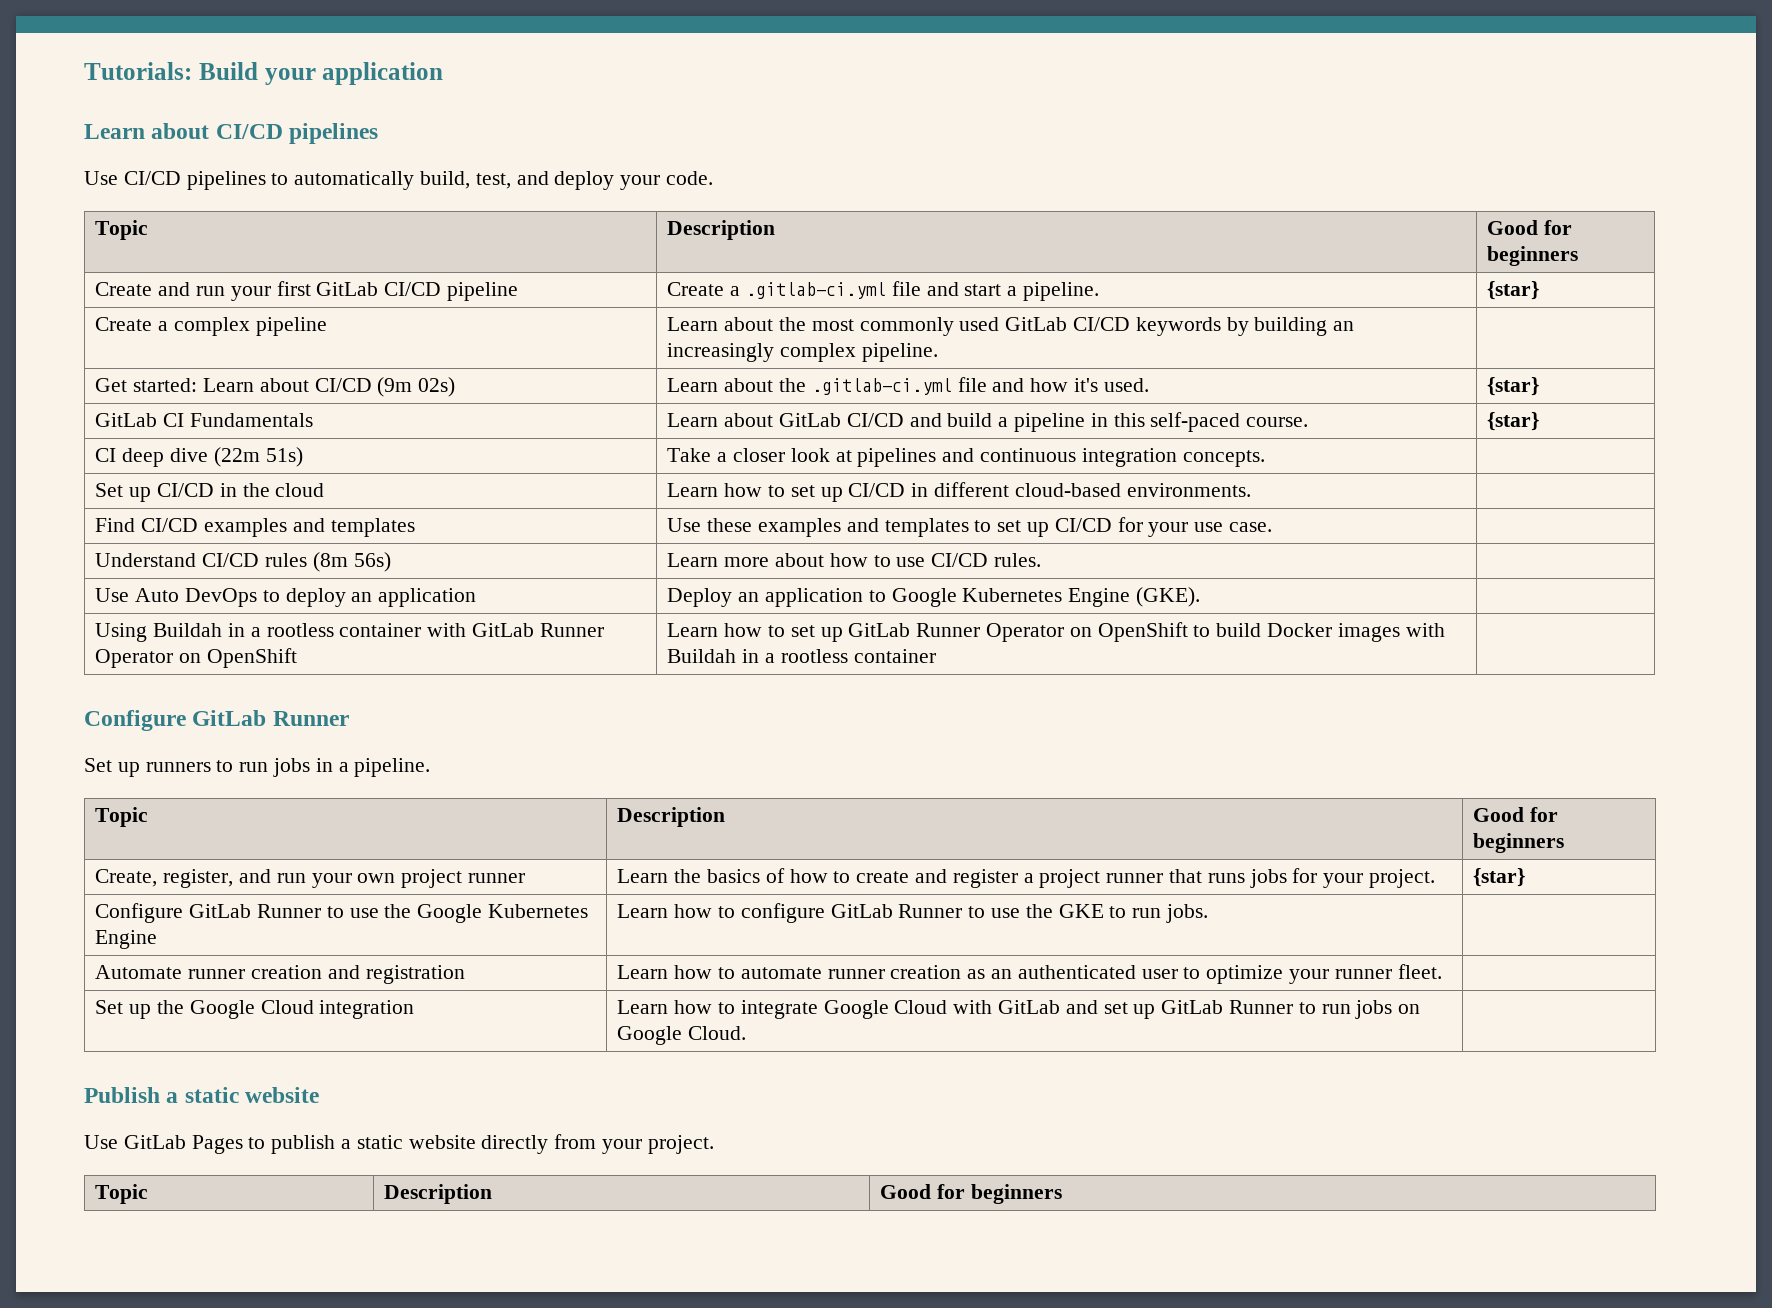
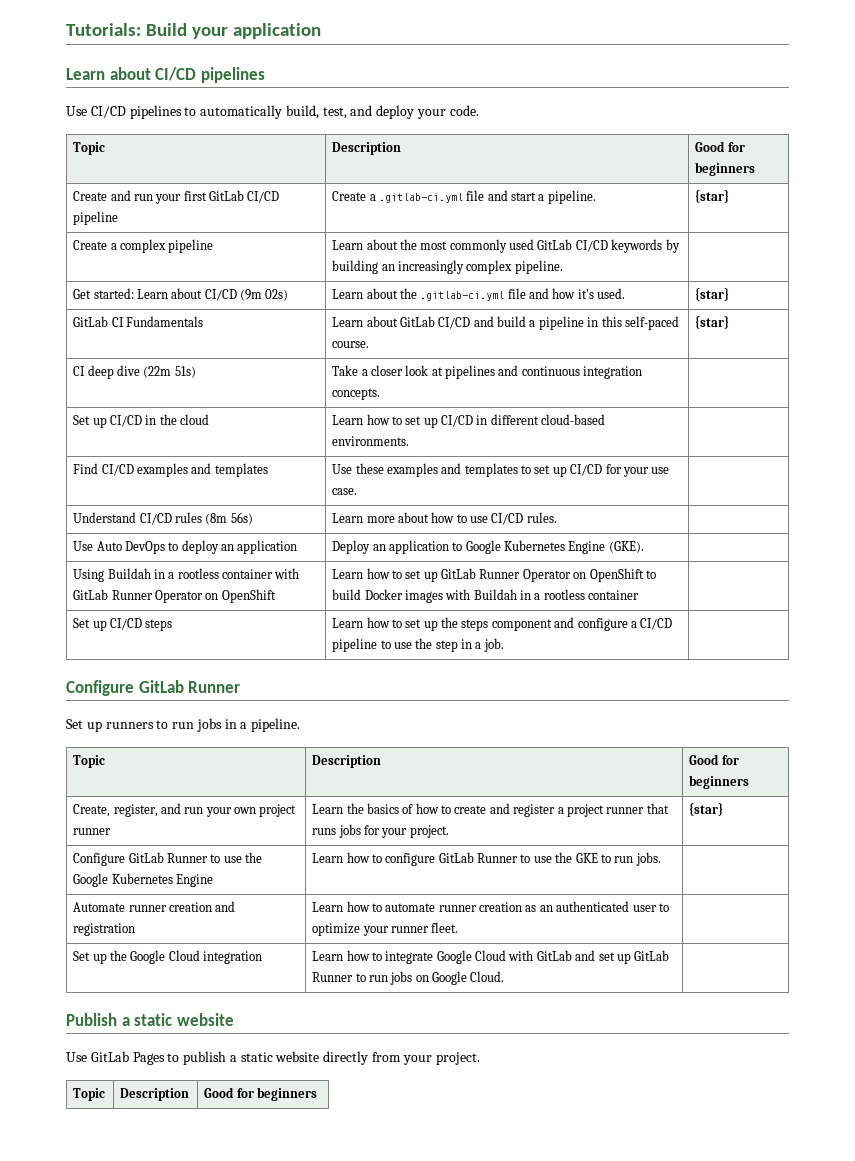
+ Set up CI/CD steps | Learn how to set up the steps component and configure a CI/CD pipeline to use the step in a job. |

